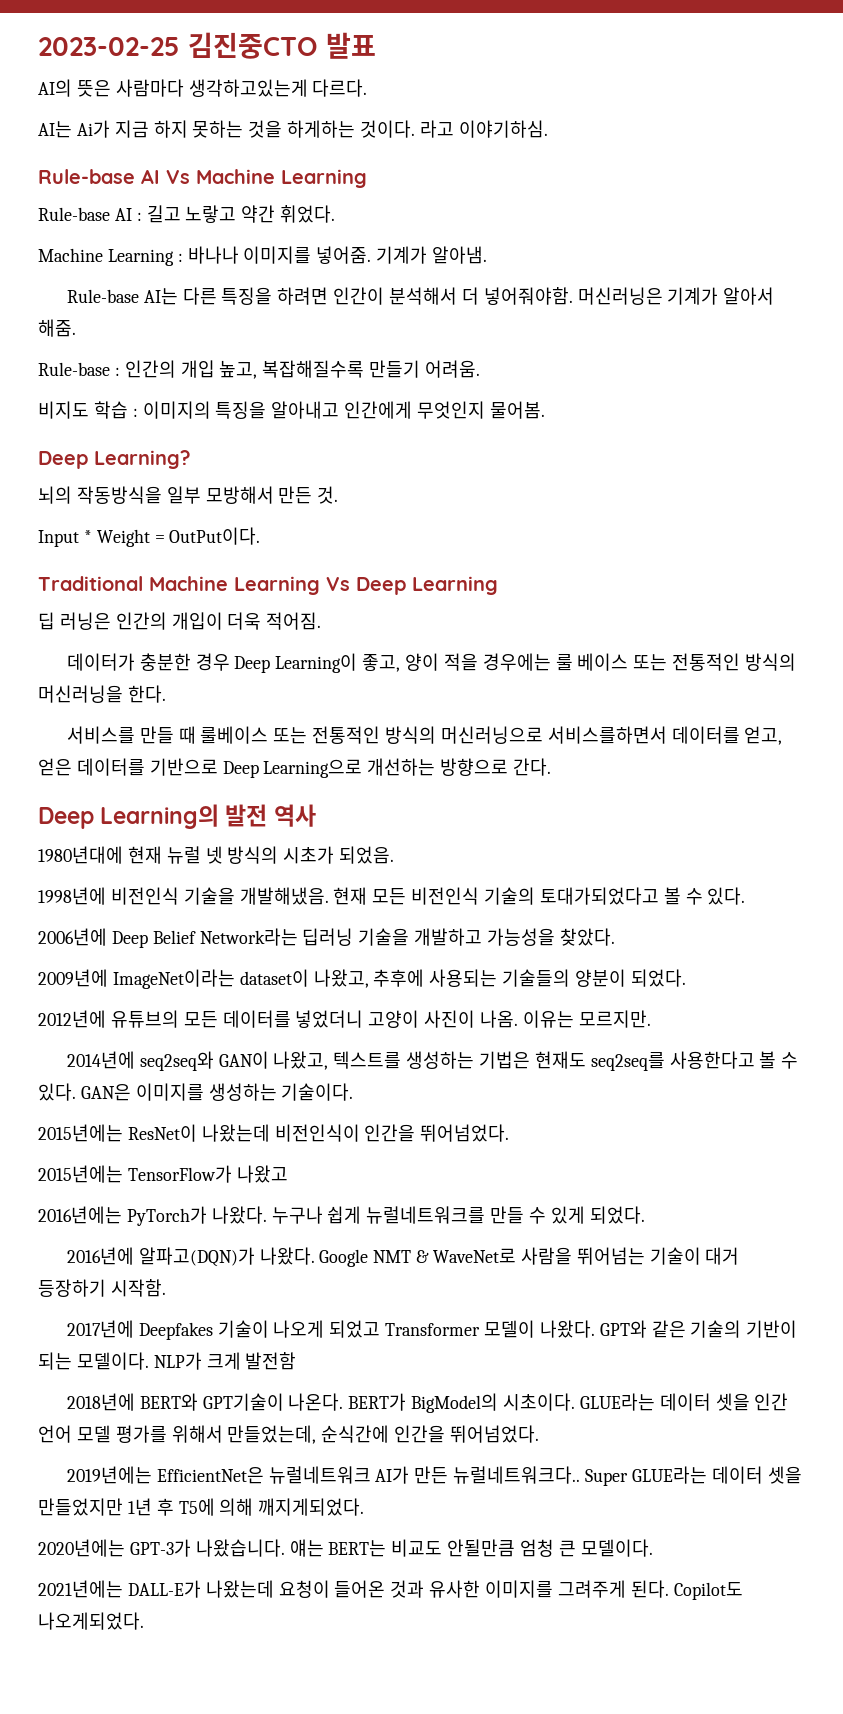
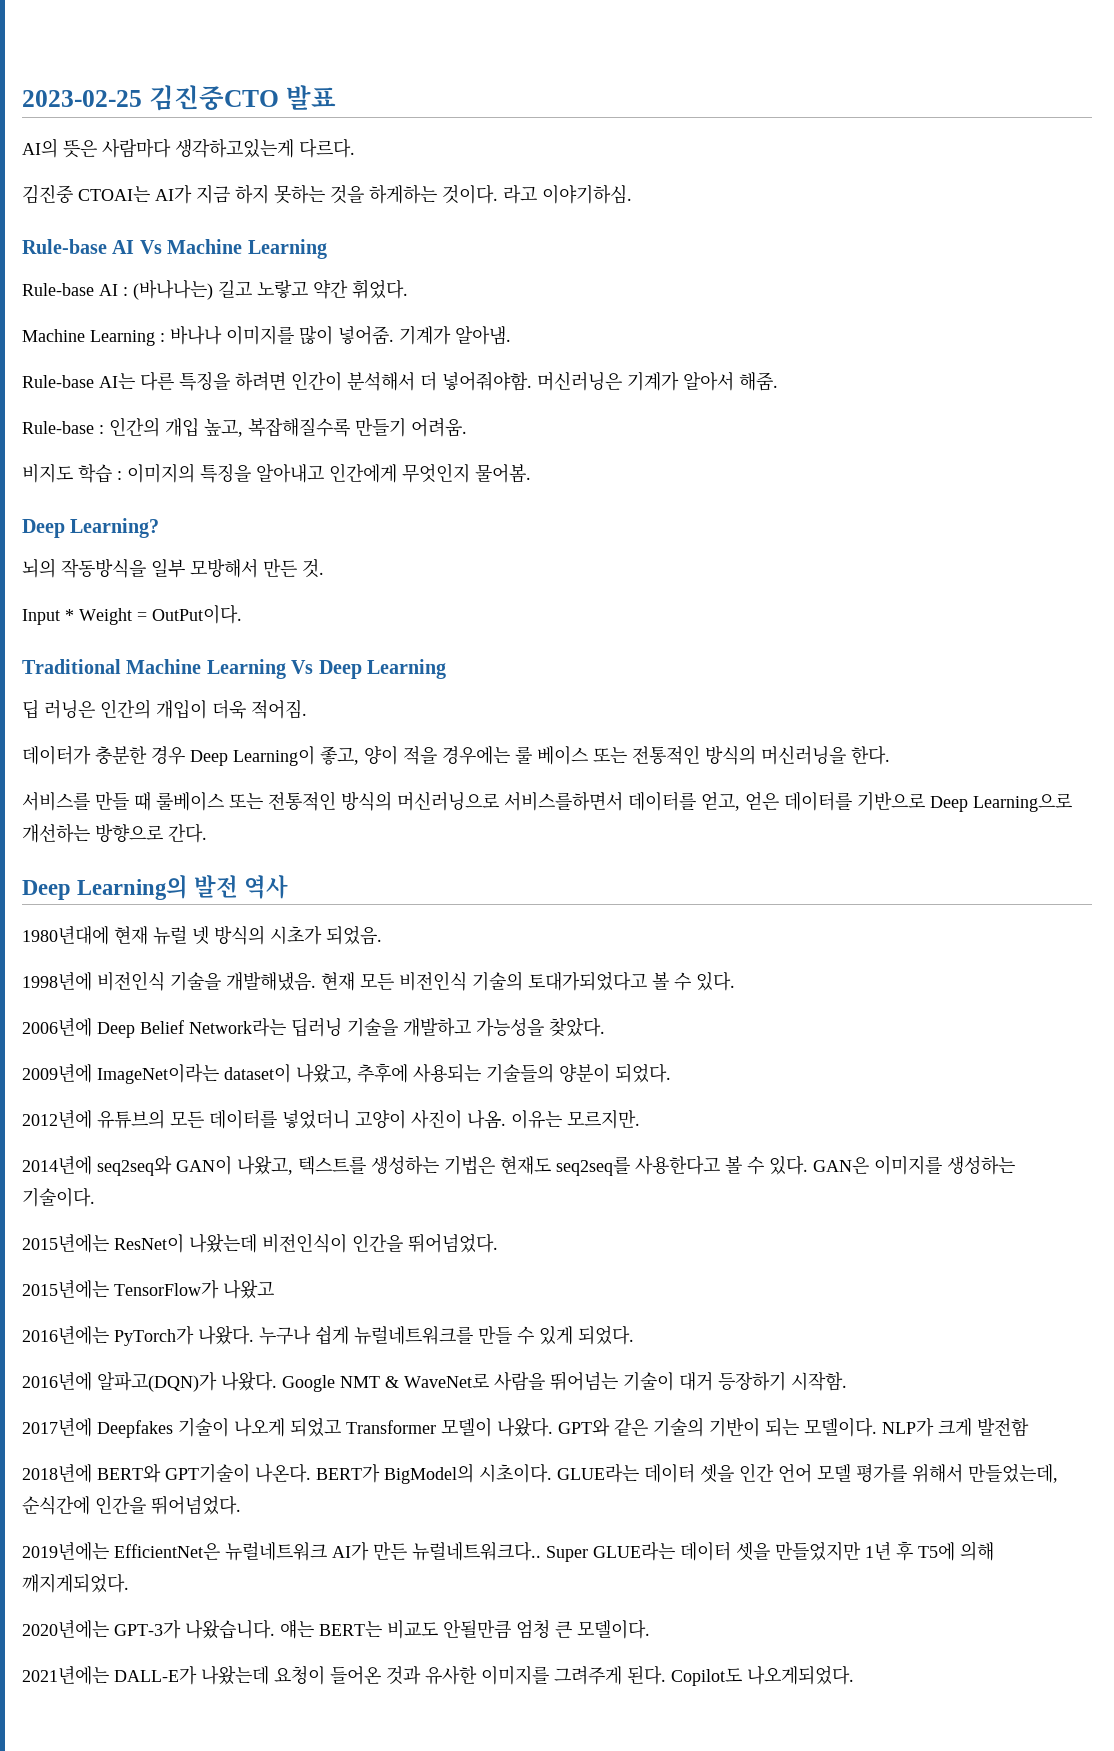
- AI는 Ai가 지금 하지 못하는 것을 하게하는 것이다.
+ 김진중 CTOAI는 AI가 지금 하지 못하는 것을 하게하는 것이다.
- Rule-base AI : 길고 노랗고 약간 휘었다.
+ Rule-base AI : (바나나는) 길고 노랗고 약간 휘었다.
- Machine Learning : 바나나 이미지를 넣어줌.
+ Machine Learning : 바나나 이미지를 많이 넣어줌.

